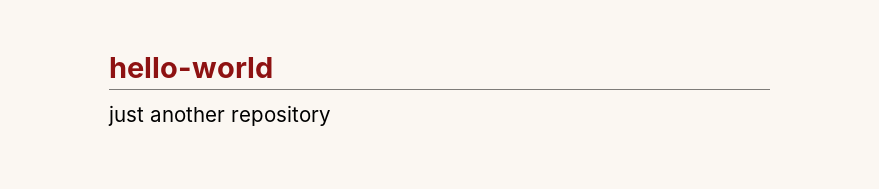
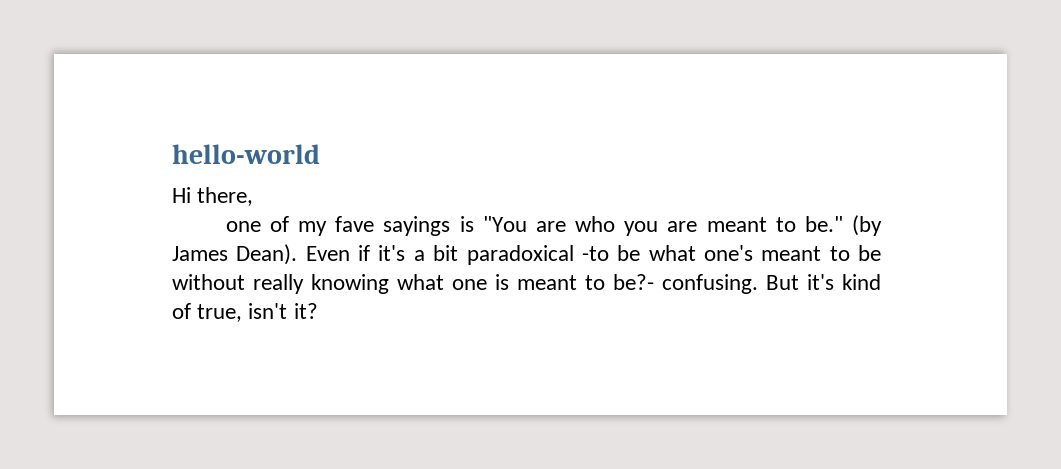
- just another repository
+ Hi there,
+ one of my fave sayings is "You are who you are meant to be." (by James Dean). Even if it's a bit paradoxical -to be what one's meant to be without really knowing what one is meant to be?- confusing. But it's kind of true, isn't it?

